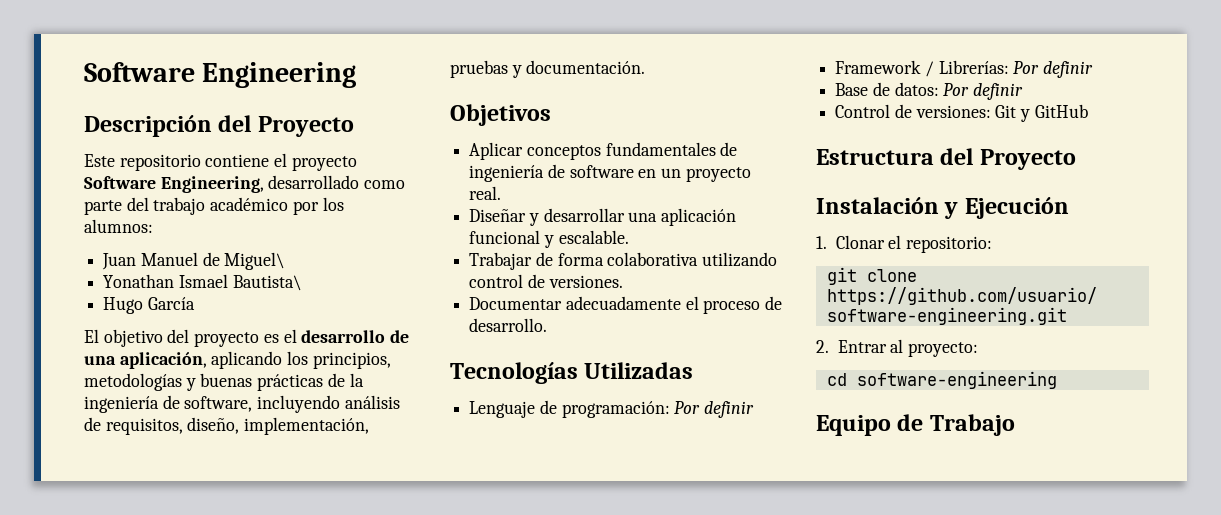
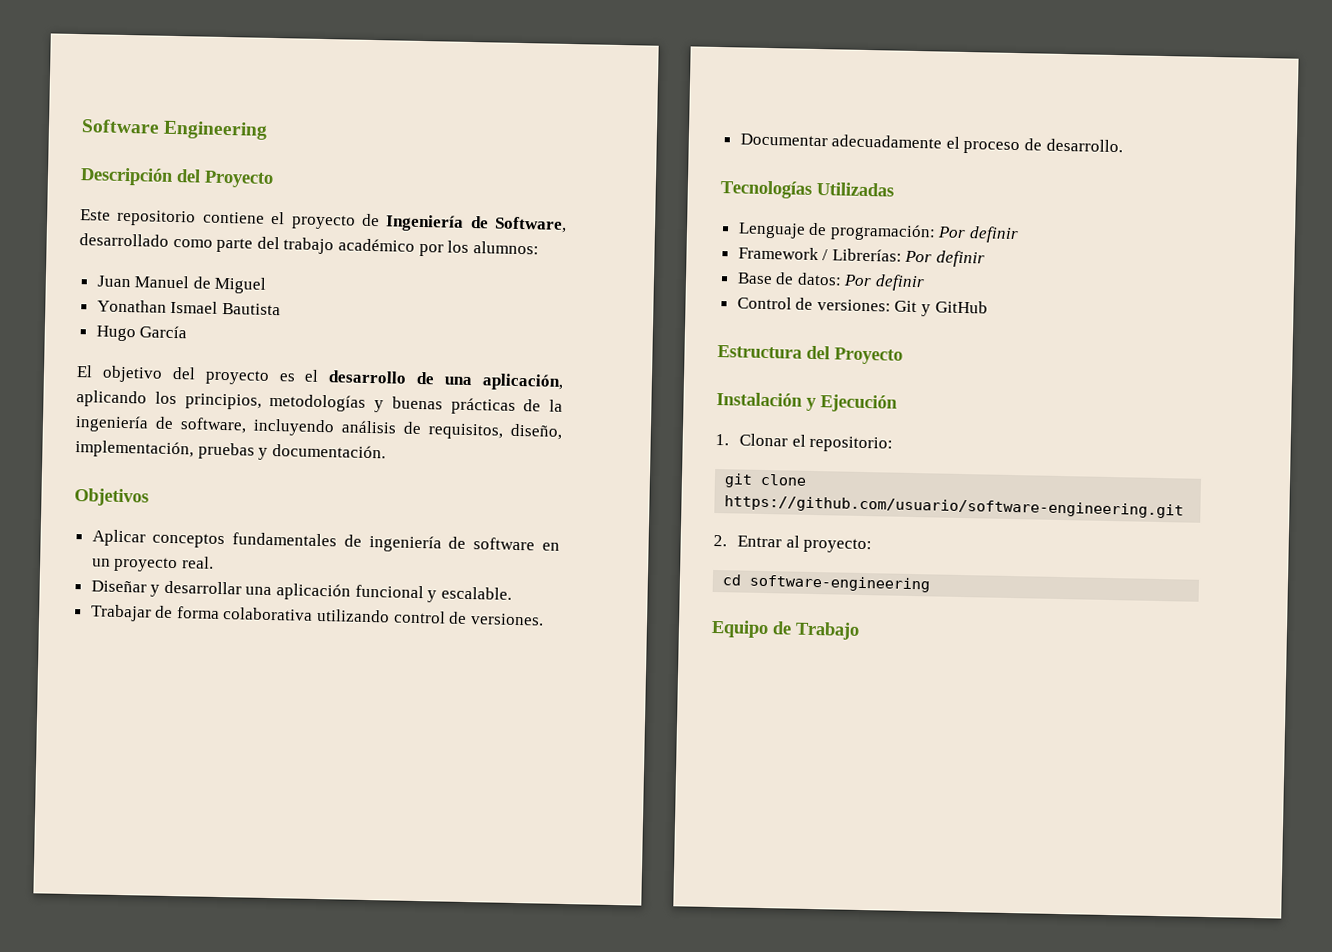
- Este repositorio contiene el proyecto Software Engineering, desarrollado como parte del trabajo académico por los alumnos:
+ Este repositorio contiene el proyecto de Ingeniería de Software, desarrollado como parte del trabajo académico por los alumnos:
- Juan Manuel de Miguel\
+ Juan Manuel de Miguel
- Yonathan Ismael Bautista\
+ Yonathan Ismael Bautista

